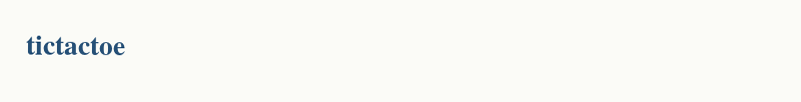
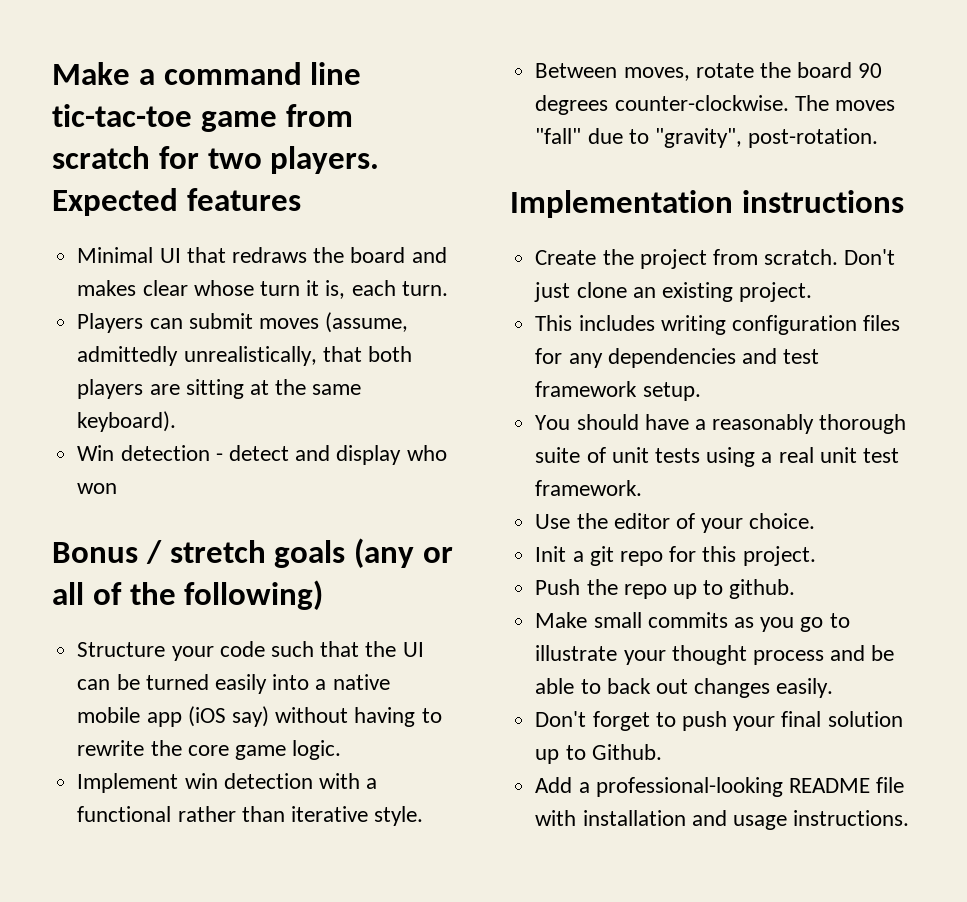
- tictactoe
+ Make a command line tic-tac-toe game from scratch for two players. Expected features
+ Minimal UI that redraws the board and makes clear whose turn it is, each turn.
+ Players can submit moves (assume, admittedly unrealistically, that both players are sitting at the same keyboard).
+ Win detection - detect and display who won
+ Bonus / stretch goals (any or all of the following)
+ Structure your code such that the UI can be turned easily into a native mobile app (iOS say) without having to rewrite the core game logic.
+ Implement win detection with a functional rather than iterative style.
+ Between moves, rotate the board 90 degrees counter-clockwise. The moves "fall" due to "gravity", post-rotation.
+ Implementation instructions
+ Create the project from scratch. Don't just clone an existing project.
+ This includes writing configuration files for any dependencies and test framework setup.
+ You should have a reasonably thorough suite of unit tests using a real unit test framework.
+ Use the editor of your choice.
+ Init a git repo for this project.
+ Push the repo up to github.
+ Make small commits as you go to illustrate your thought process and be able to back out changes easily.
+ Don't forget to push your final solution up to Github.
+ Add a professional-looking README file with installation and usage instructions.

